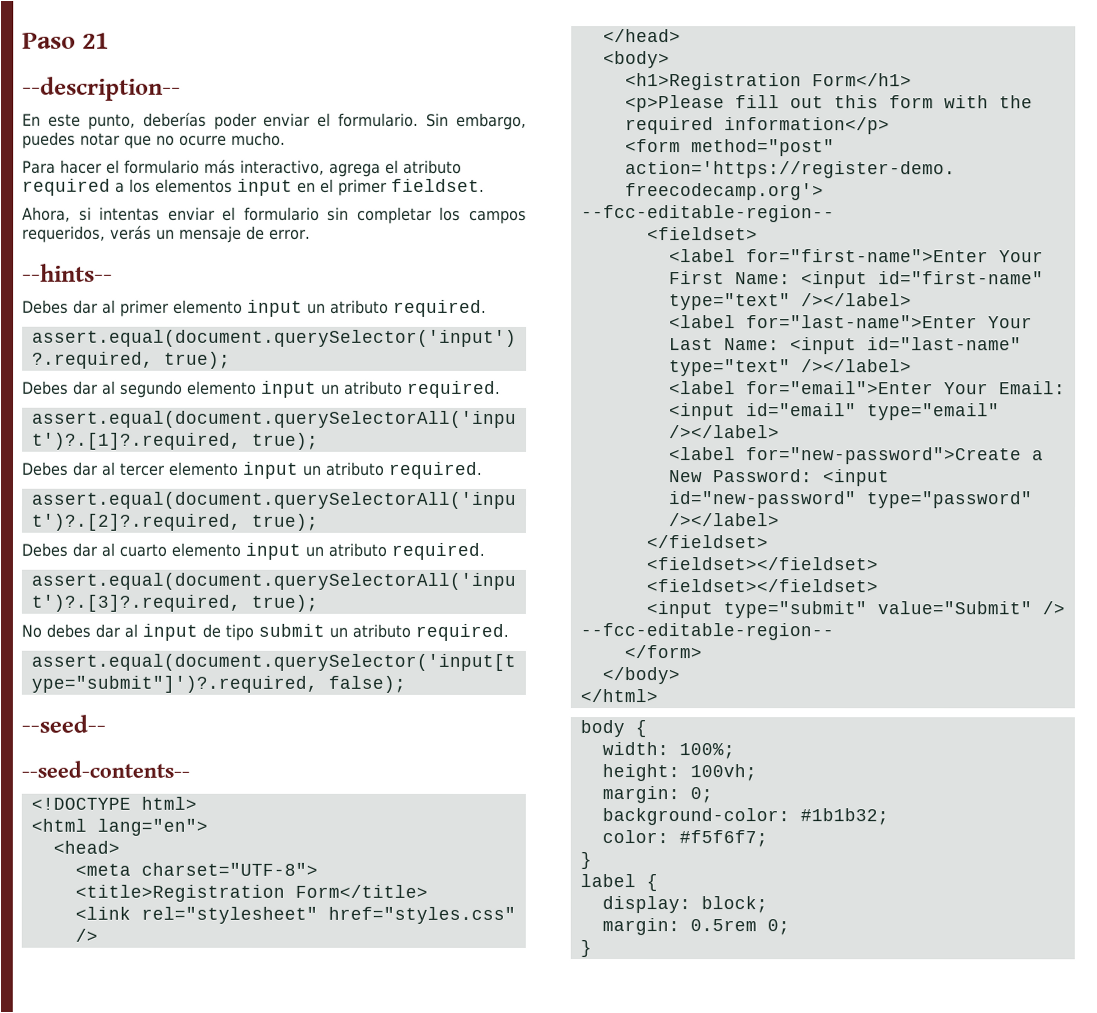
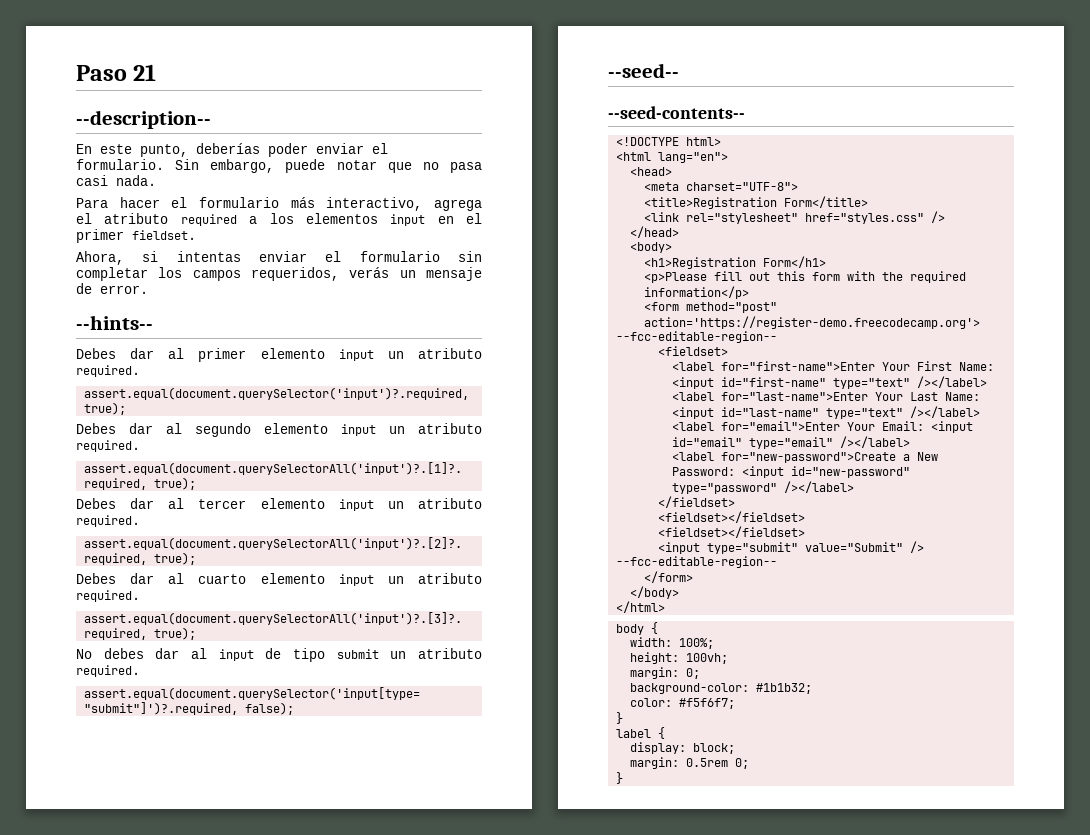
- Sin embargo, puedes notar que no ocurre mucho.
+ Sin embargo, puede notar que no pasa casi nada.

